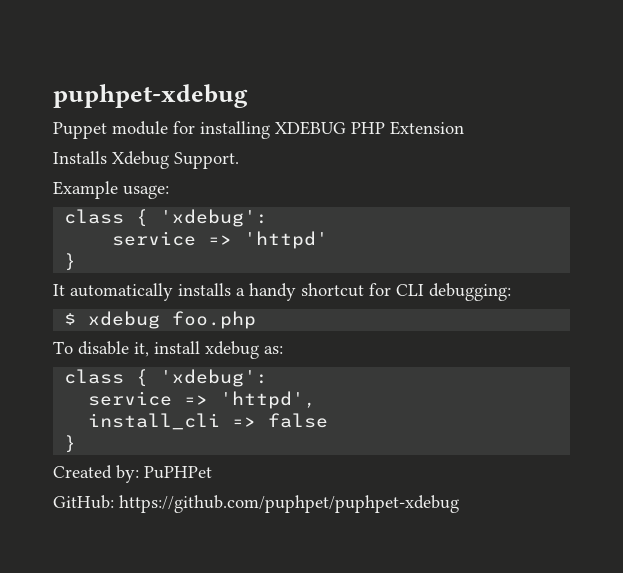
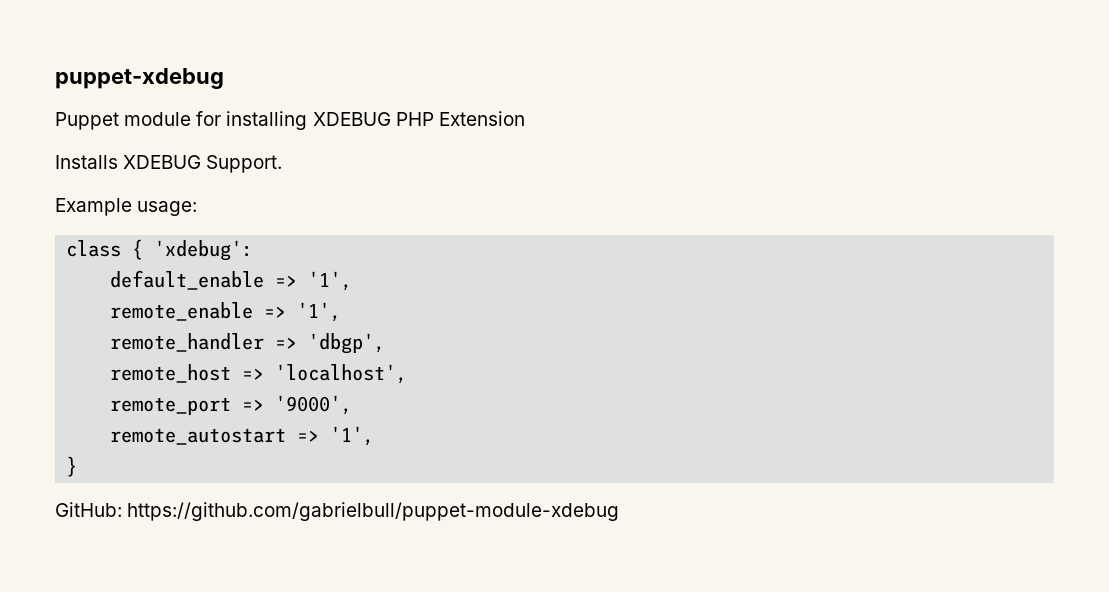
- puphpet-xdebug
+ puppet-xdebug
- Installs Xdebug Support.
+ Installs XDEBUG Support.
- service => 'httpd'
+ default_enable => '1',
+ remote_enable => '1',
+ remote_handler => 'dbgp',
+ remote_host => 'localhost',
+ remote_port => '9000',
+ remote_autostart => '1',
  }
- It automatically installs a handy shortcut for CLI debugging:
- $ xdebug foo.php
- To disable it, install xdebug as:
- class { 'xdebug':
- service => 'httpd',
- install_cli => false
- }
- Created by: PuPHPet
- GitHub: https://github.com/puphpet/puphpet-xdebug
+ GitHub: https://github.com/gabrielbull/puppet-module-xdebug

